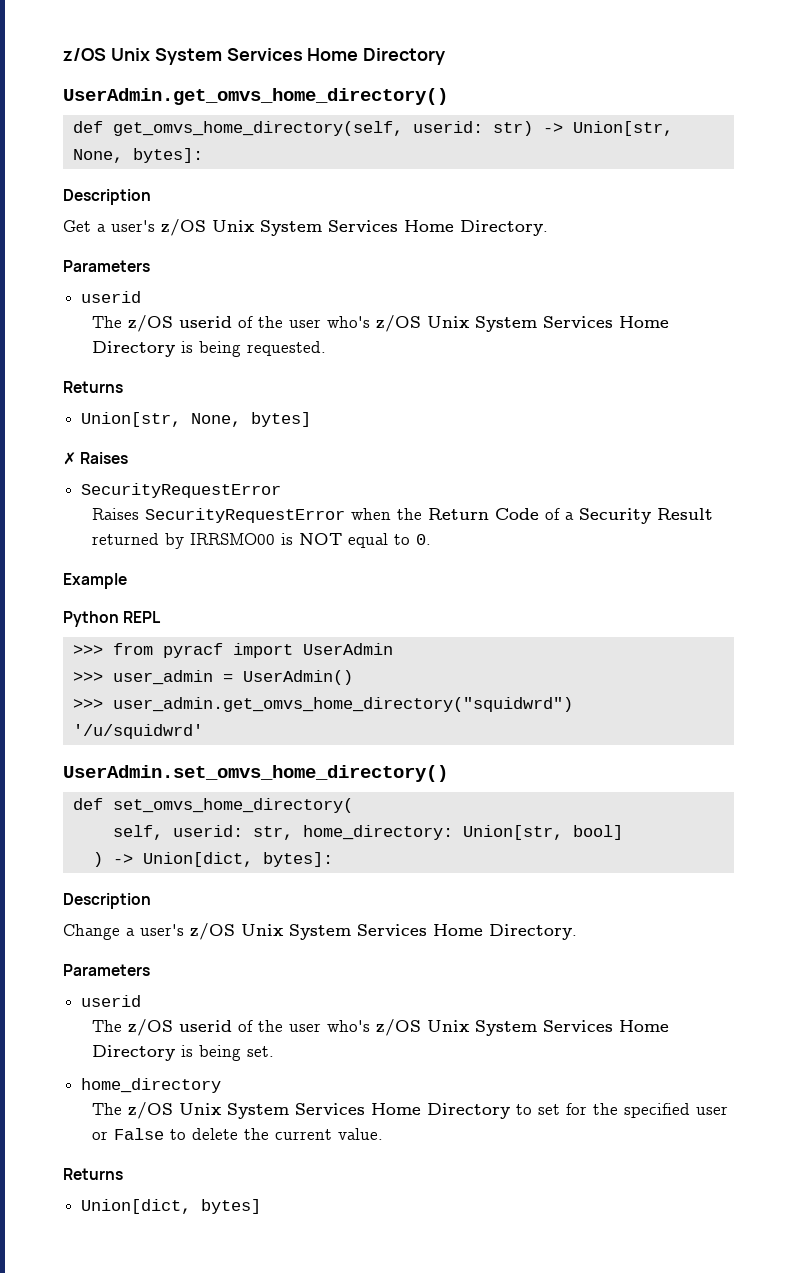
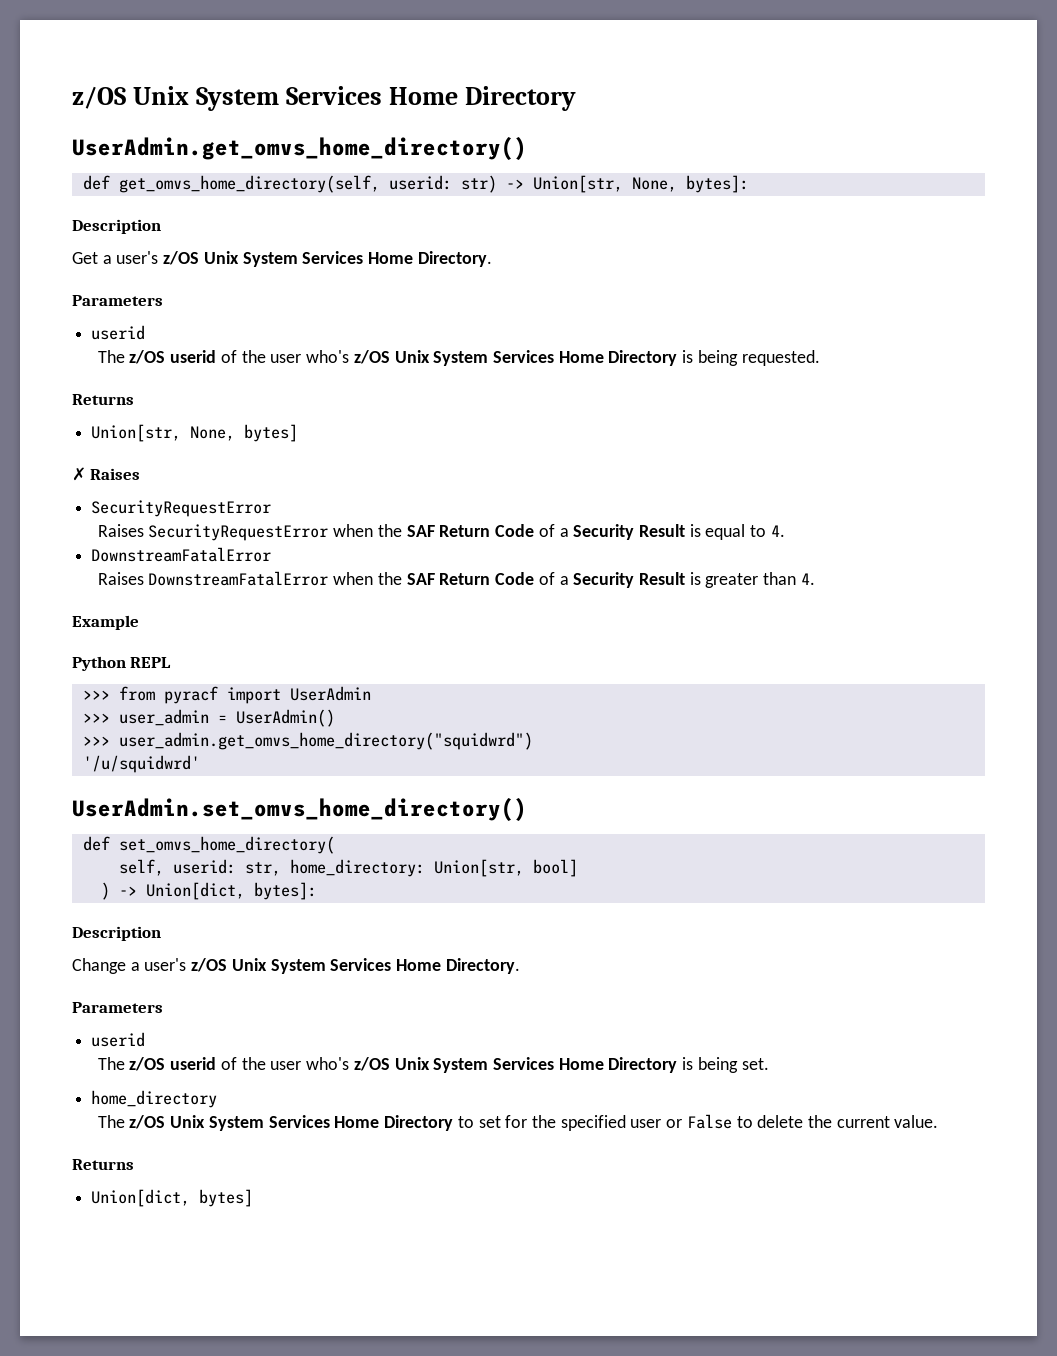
- Raises SecurityRequestError when the Return Code of a Security Result returned by IRRSMO00 is NOT equal to 0.
+ Raises SecurityRequestError when the SAF Return Code of a Security Result is equal to 4.
+ DownstreamFatalError
+ Raises DownstreamFatalError when the SAF Return Code of a Security Result is greater than 4.

